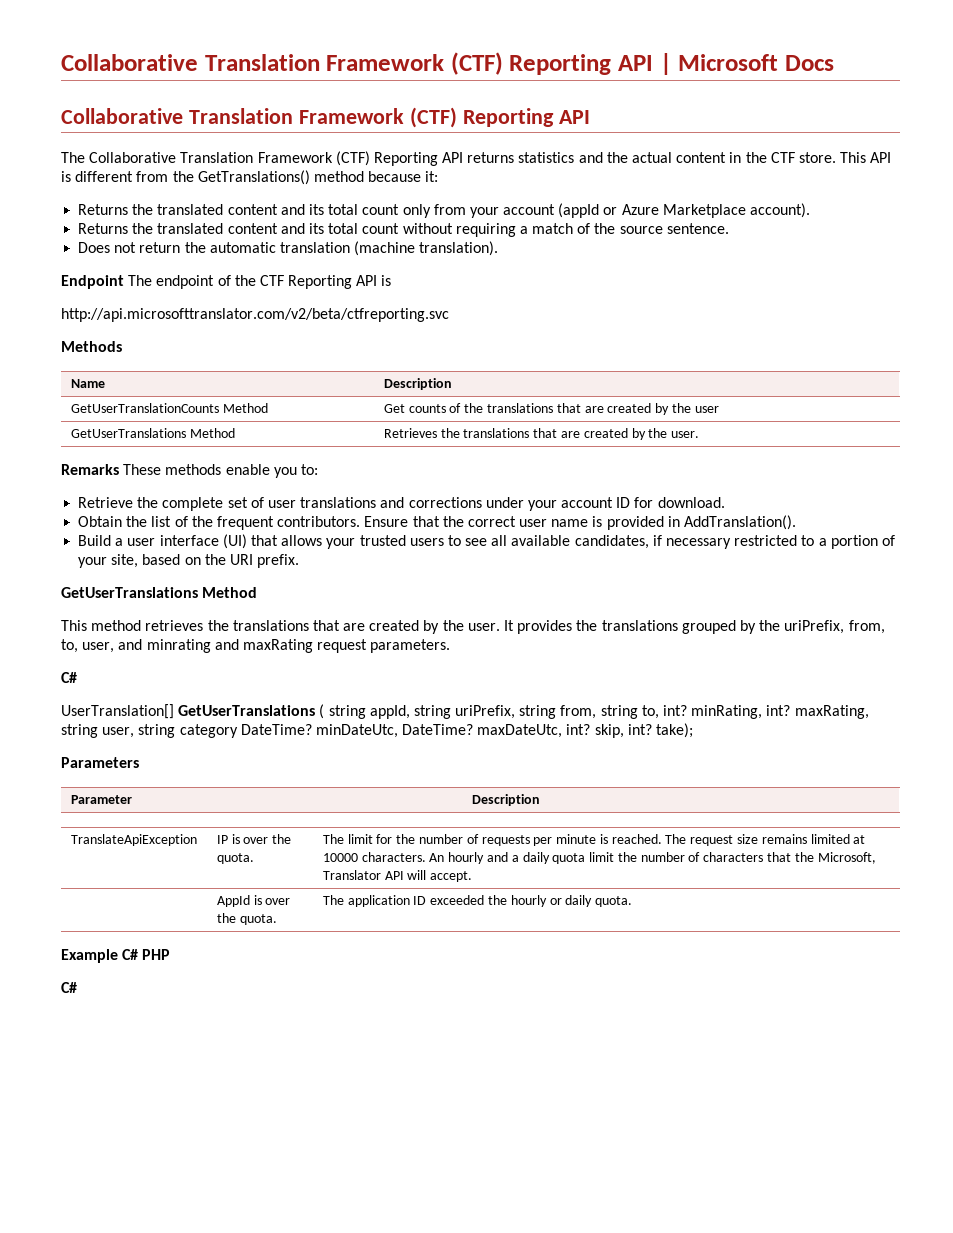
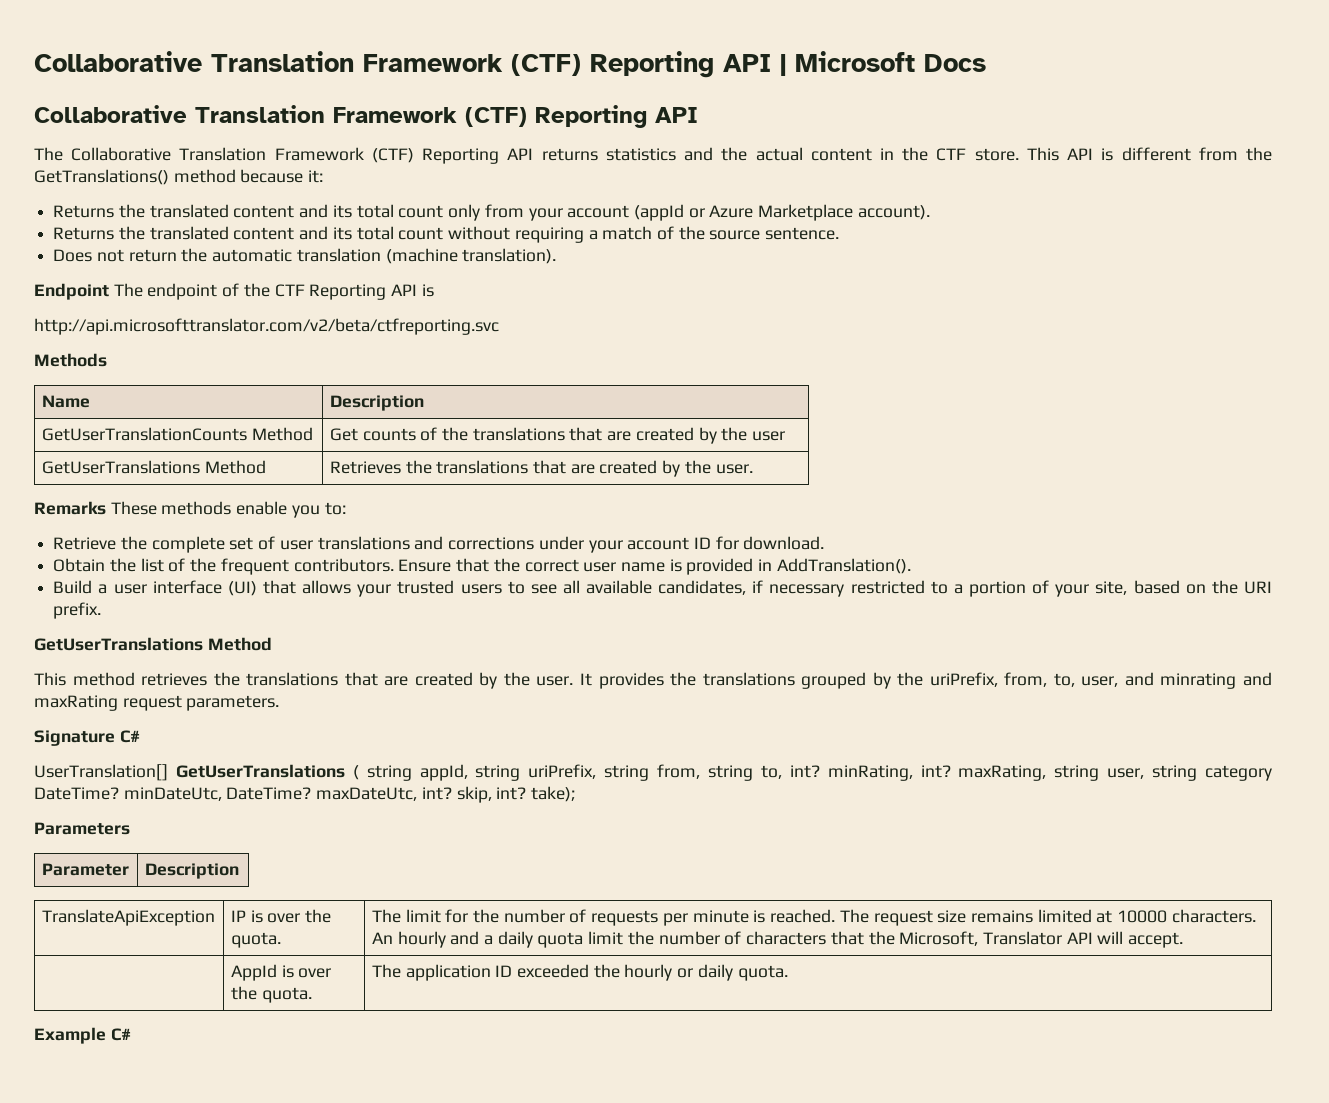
  It provides the translations grouped by the uriPrefix, from, to, user, and minrating and maxRating request parameters.
- C#
+ Signature C#
- Example C# PHP
- C#
+ Example C#

